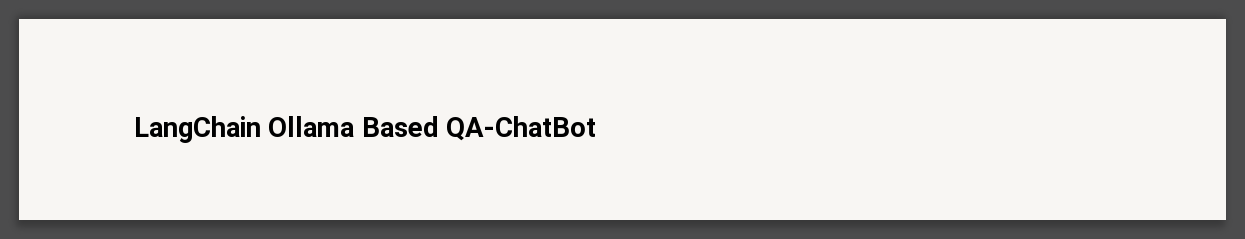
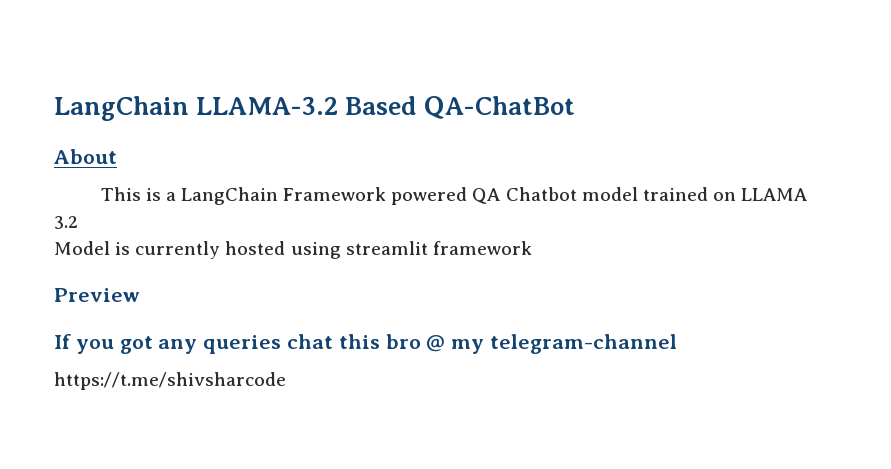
- LangChain Ollama Based QA-ChatBot
+ LangChain LLAMA-3.2 Based QA-ChatBot
+ About
+ This is a LangChain Framework powered QA Chatbot model trained on LLAMA 3.2
+ Model is currently hosted using streamlit framework
+ Preview
+ If you got any queries chat this bro @ my telegram-channel
+ https://t.me/shivsharcode

